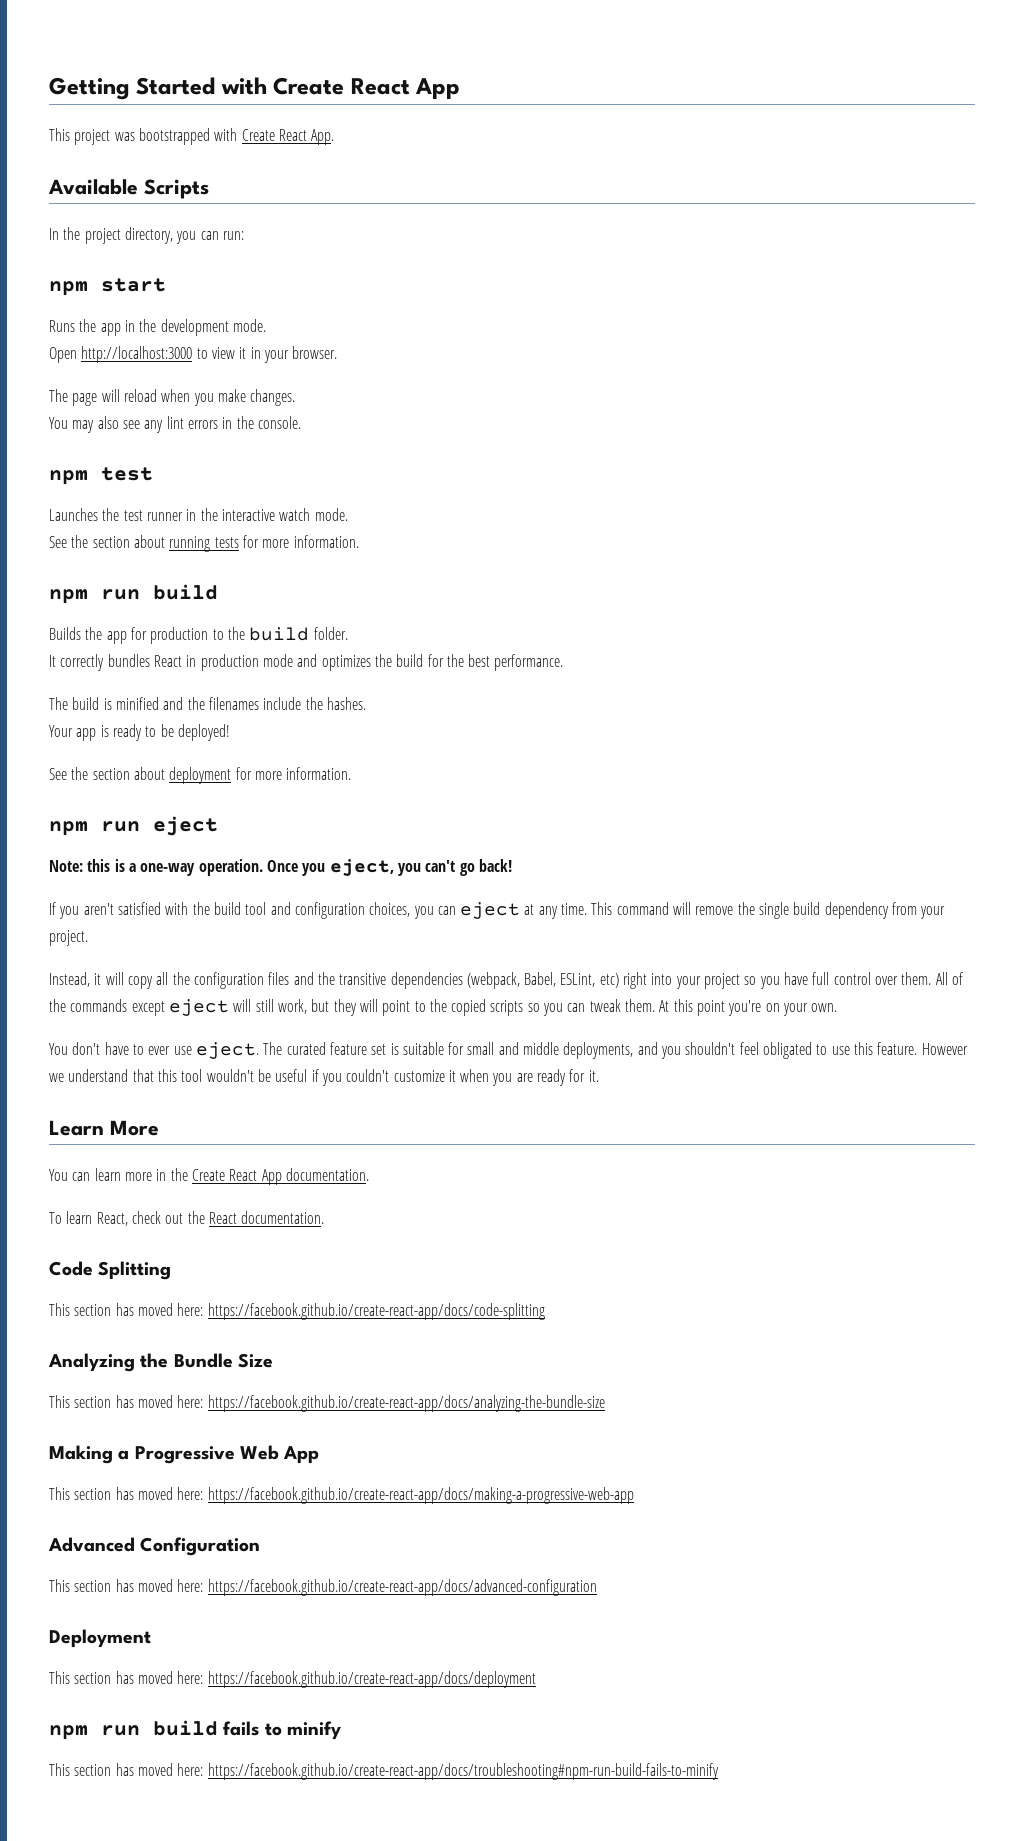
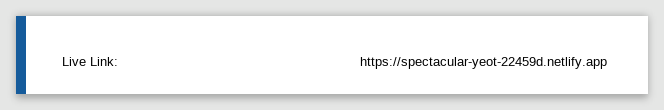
- Getting Started with Create React App
- This project was bootstrapped with Create React App.
- Available Scripts
- In the project directory, you can run:
- npm start
- Runs the app in the development mode.
- Open http://localhost:3000 to view it in your browser.
- The page will reload when you make changes.
- You may also see any lint errors in the console.
- npm test
- Launches the test runner in the interactive watch mode.
- See the section about running tests for more information.
- npm run build
- Builds the app for production to the build folder.
- It correctly bundles React in production mode and optimizes the build for the best performance.
- The build is minified and the filenames include the hashes.
- Your app is ready to be deployed!
- See the section about deployment for more information.
- npm run eject
- Note: this is a one-way operation. Once you eject, you can't go back!
- If you aren't satisfied with the build tool and configuration choices, you can eject at any time. This command will remove the single build dependency from your project.
- Instead, it will copy all the configuration files and the transitive dependencies (webpack, Babel, ESLint, etc) right into your project so you have full control over them. All of the commands except eject will still work, but they will point to the copied scripts so you can tweak them. At this point you're on your own.
- You don't have to ever use eject. The curated feature set is suitable for small and middle deployments, and you shouldn't feel obligated to use this feature. However we understand that this tool wouldn't be useful if you couldn't customize it when you are ready for it.
- Learn More
- You can learn more in the Create React App documentation.
- To learn React, check out the React documentation.
- Code Splitting
- This section has moved here: https://facebook.github.io/create-react-app/docs/code-splitting
- Analyzing the Bundle Size
- This section has moved here: https://facebook.github.io/create-react-app/docs/analyzing-the-bundle-size
- Making a Progressive Web App
- This section has moved here: https://facebook.github.io/create-react-app/docs/making-a-progressive-web-app
- Advanced Configuration
- This section has moved here: https://facebook.github.io/create-react-app/docs/advanced-configuration
- Deployment
- This section has moved here: https://facebook.github.io/create-react-app/docs/deployment
- npm run build fails to minify
- This section has moved here: https://facebook.github.io/create-react-app/docs/troubleshooting#npm-run-build-fails-to-minify
+ Live Link: https://spectacular-yeot-22459d.netlify.app

